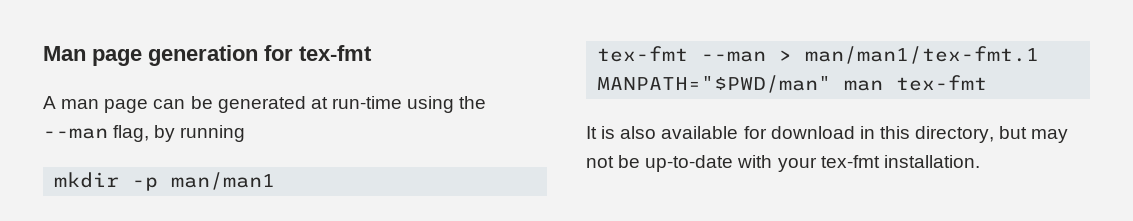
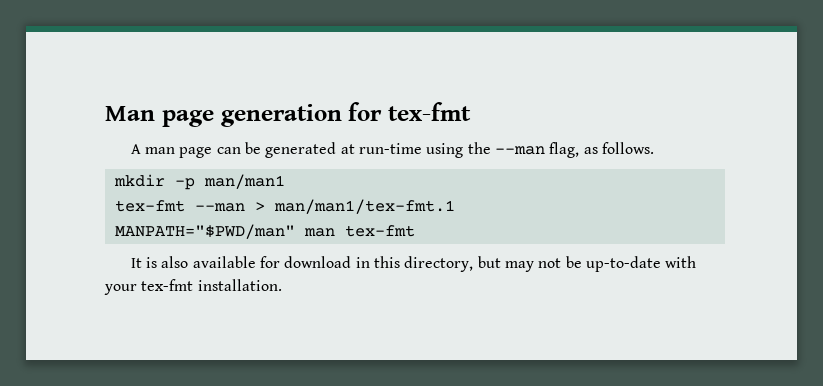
- A man page can be generated at run-time using the --man flag, by running
+ A man page can be generated at run-time using the --man flag, as follows.

